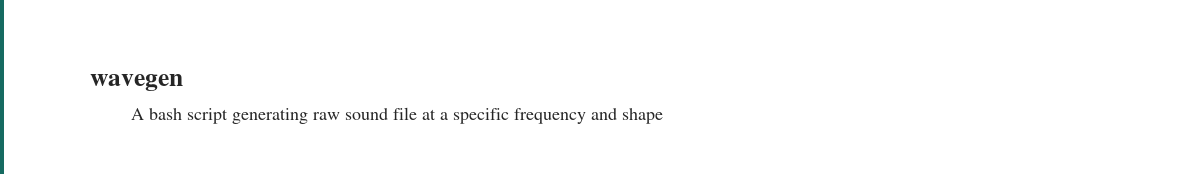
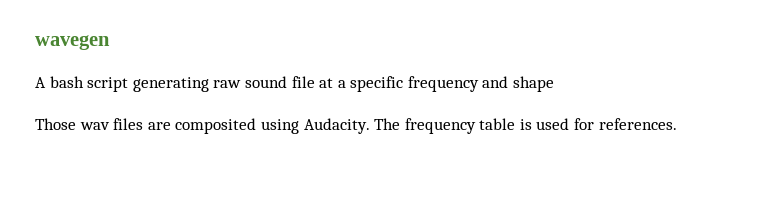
+ Those wav files are composited using Audacity. The frequency table is used for references.

